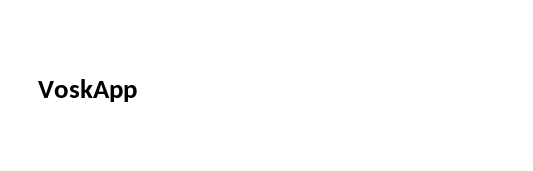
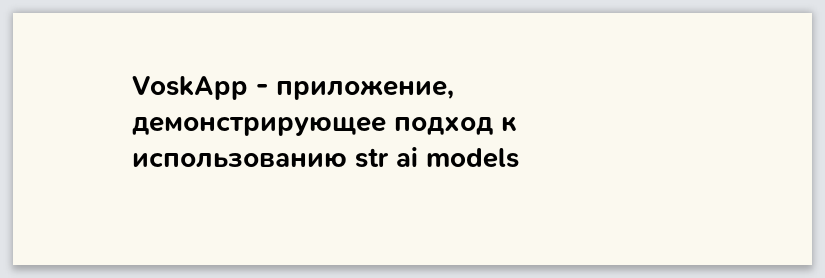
- VoskApp
+ VoskApp - приложение, демонстрирующее подход к использованию str ai models

